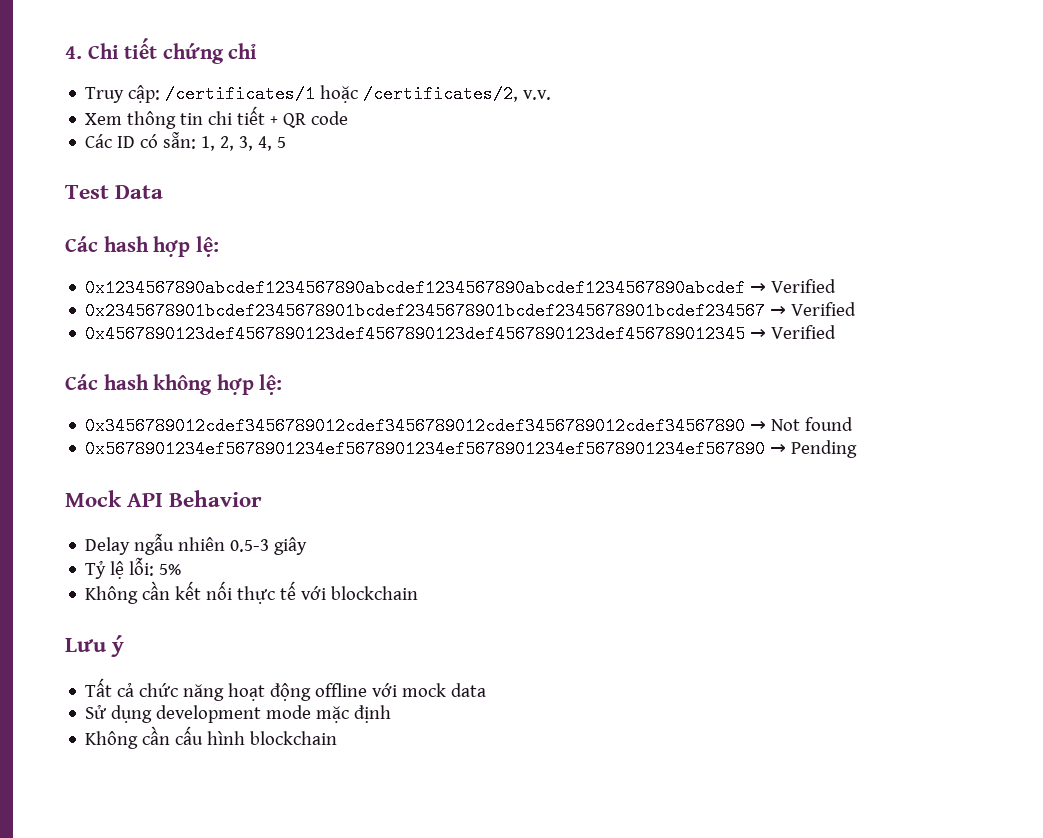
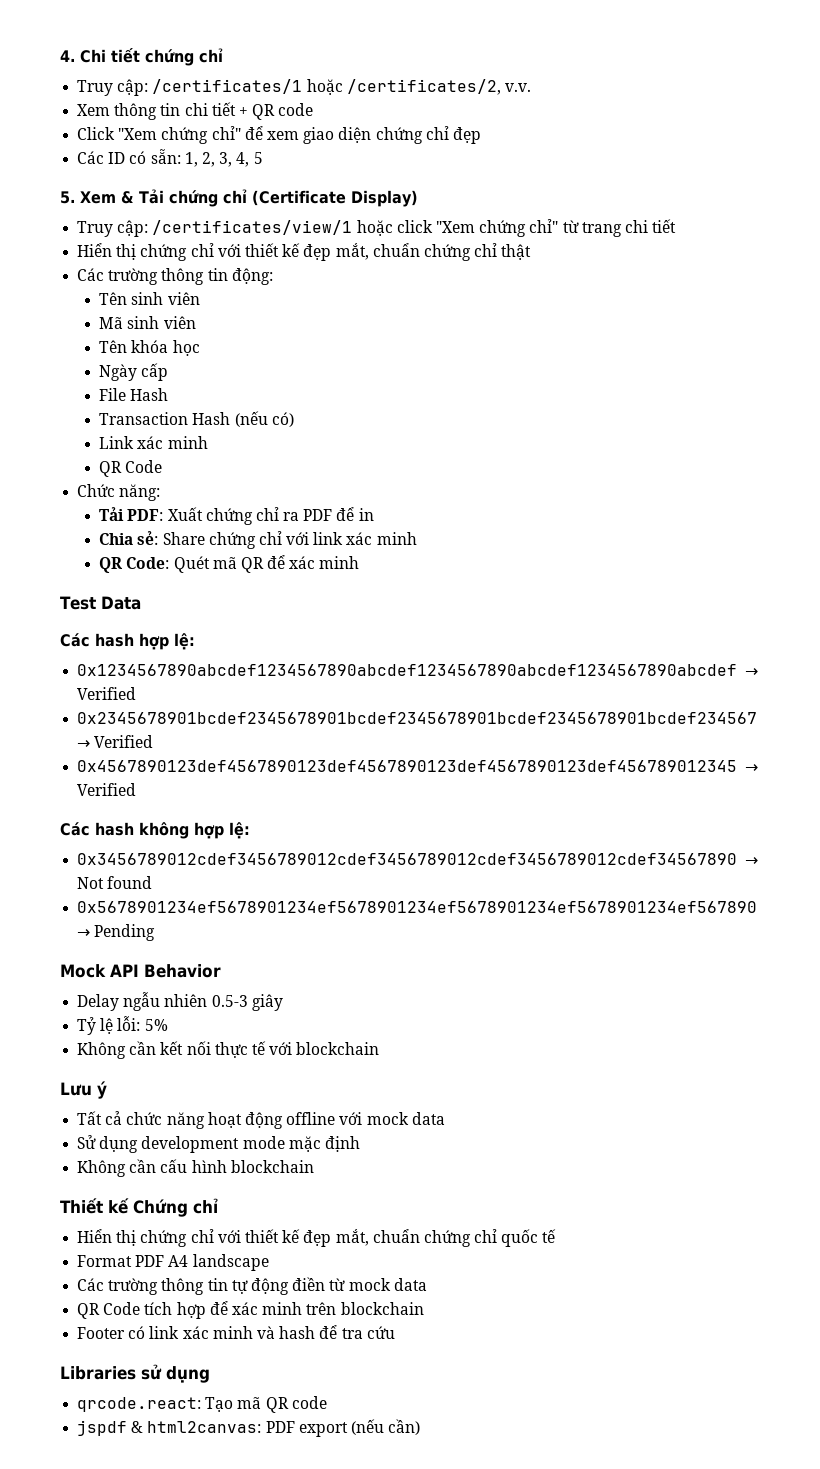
+ Click "Xem chứng chỉ" để xem giao diện chứng chỉ đẹp
+ 5. Xem & Tải chứng chỉ (Certificate Display)
+ Truy cập: /certificates/view/1 hoặc click "Xem chứng chỉ" từ trang chi tiết
+ Hiển thị chứng chỉ với thiết kế đẹp mắt, chuẩn chứng chỉ thật
+ Các trường thông tin động:
+ Tên sinh viên
+ Mã sinh viên
+ Tên khóa học
+ Ngày cấp
+ File Hash
+ Transaction Hash (nếu có)
+ Link xác minh
+ QR Code
+ Chức năng:
+ Tải PDF: Xuất chứng chỉ ra PDF để in
+ Chia sẻ: Share chứng chỉ với link xác minh
+ QR Code: Quét mã QR để xác minh
+ Thiết kế Chứng chỉ
+ Hiển thị chứng chỉ với thiết kế đẹp mắt, chuẩn chứng chỉ quốc tế
+ Format PDF A4 landscape
+ Các trường thông tin tự động điền từ mock data
+ QR Code tích hợp để xác minh trên blockchain
+ Footer có link xác minh và hash để tra cứu
+ Libraries sử dụng
+ qrcode.react: Tạo mã QR code
+ jspdf & html2canvas: PDF export (nếu cần)

